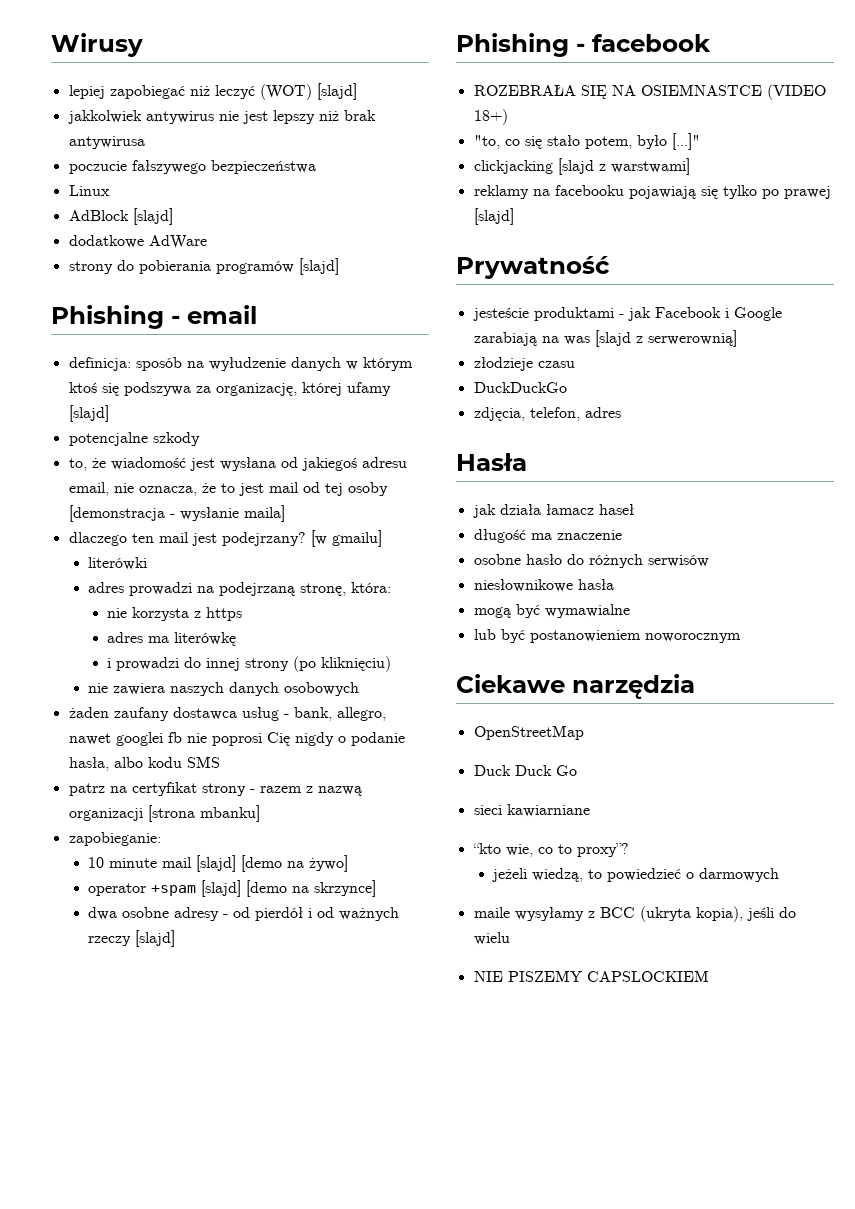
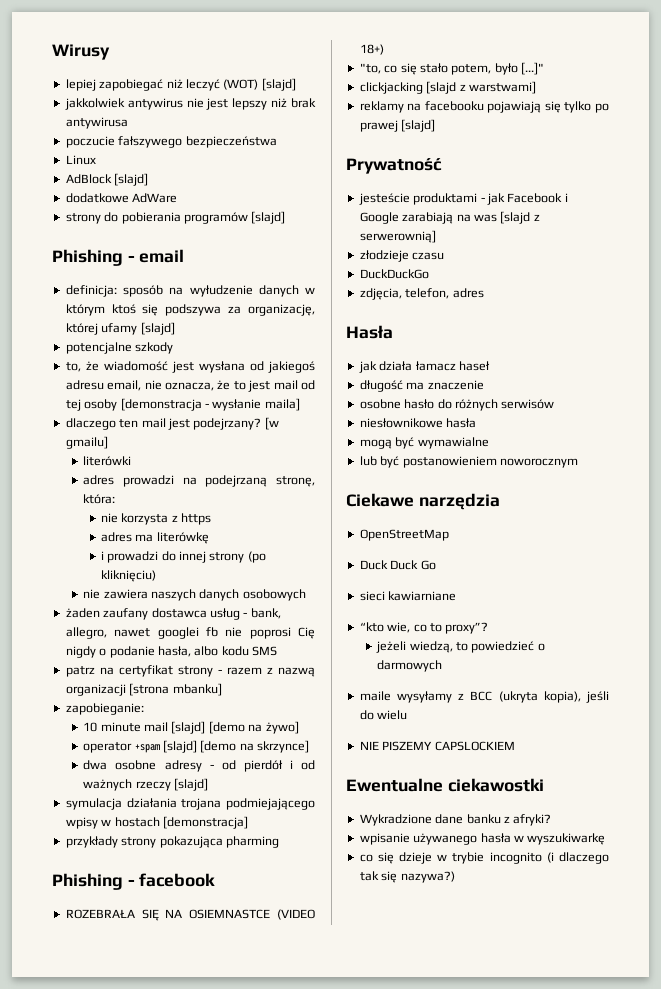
+ symulacja działania trojana podmiejającego wpisy w hostach [demonstracja]
+ przykłady strony pokazująca pharming
+ Ewentualne ciekawostki
+ Wykradzione dane banku z afryki?
+ wpisanie używanego hasła w wyszukiwarkę
+ co się dzieje w trybie incognito (i dlaczego tak się nazywa?)

